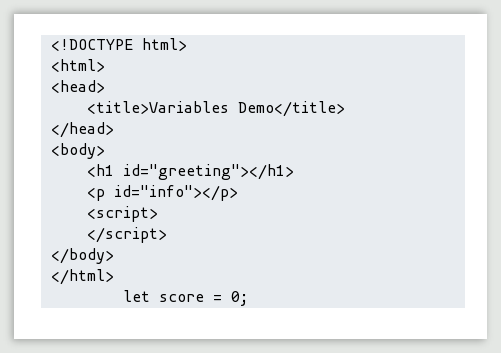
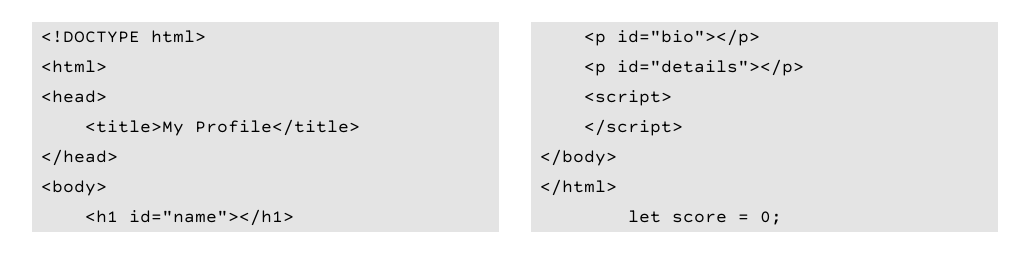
- <title>Variables Demo</title>
+ <title>My Profile</title>
- <h1 id="greeting"></h1>
- <p id="info"></p>
+ <h1 id="name"></h1>
+ <p id="bio"></p>
+ <p id="details"></p>

